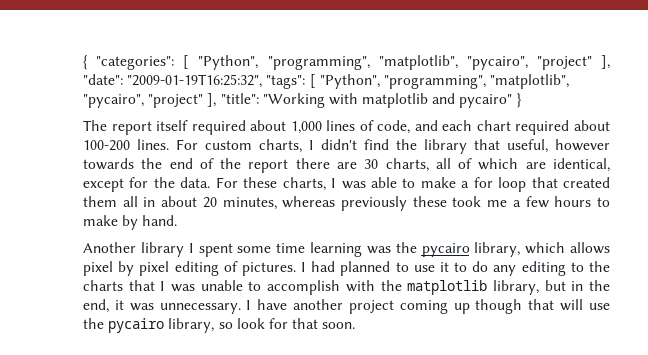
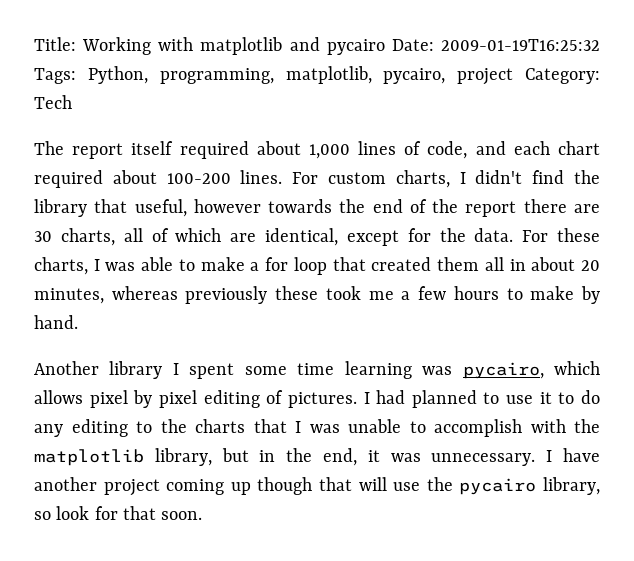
- { "categories": [ "Python", "programming", "matplotlib", "pycairo", "project" ], "date": "2009-01-19T16:25:32", "tags": [ "Python", "programming", "matplotlib", "pycairo", "project" ], "title": "Working with matplotlib and pycairo" }
+ Title: Working with matplotlib and pycairo Date: 2009-01-19T16:25:32 Tags: Python, programming, matplotlib, pycairo, project Category: Tech
- Another library I spent some time learning was the pycairo library, which allows pixel by pixel editing of pictures.
+ Another library I spent some time learning was pycairo, which allows pixel by pixel editing of pictures.

